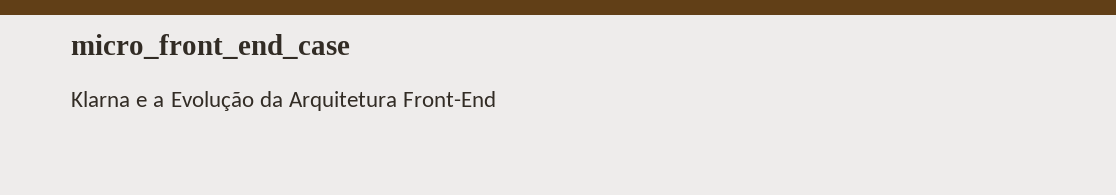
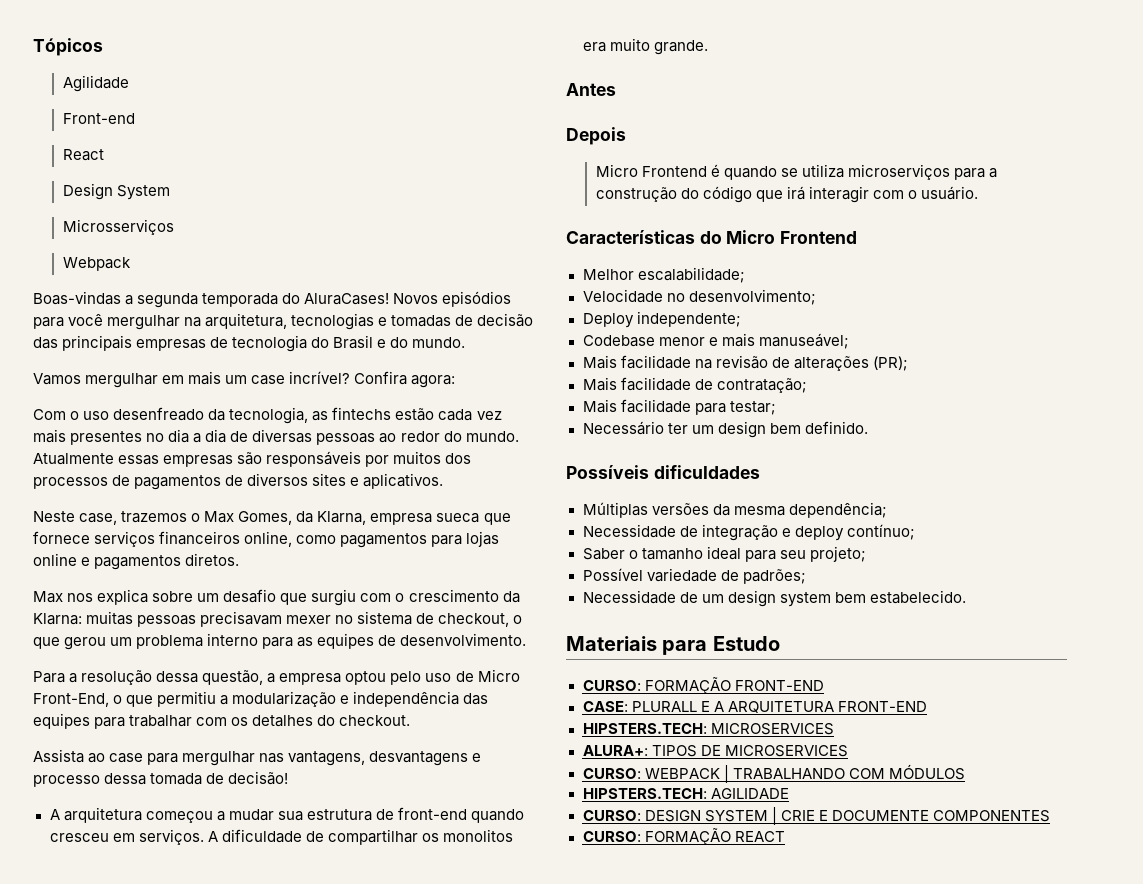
- micro_front_end_case
- Klarna e a Evolução da Arquitetura Front-End
+ Tópicos
+ Agilidade
+ Front-end
+ React
+ Design System
+ Microsserviços
+ Webpack
+ Boas-vindas a segunda temporada do AluraCases! Novos episódios para você mergulhar na arquitetura, tecnologias e tomadas de decisão das principais empresas de tecnologia do Brasil e do mundo.
+ Vamos mergulhar em mais um case incrível? Confira agora:
+ Com o uso desenfreado da tecnologia, as fintechs estão cada vez mais presentes no dia a dia de diversas pessoas ao redor do mundo. Atualmente essas empresas são responsáveis por muitos dos processos de pagamentos de diversos sites e aplicativos.
+ Neste case, trazemos o Max Gomes, da Klarna, empresa sueca que fornece serviços financeiros online, como pagamentos para lojas online e pagamentos diretos.
+ Max nos explica sobre um desafio que surgiu com o crescimento da Klarna: muitas pessoas precisavam mexer no sistema de checkout, o que gerou um problema interno para as equipes de desenvolvimento.
+ Para a resolução dessa questão, a empresa optou pelo uso de Micro Front-End, o que permitiu a modularização e independência das equipes para trabalhar com os detalhes do checkout.
+ Assista ao case para mergulhar nas vantagens, desvantagens e processo dessa tomada de decisão!
+ A arquitetura começou a mudar sua estrutura de front-end quando cresceu em serviços. A dificuldade de compartilhar os monolitos era muito grande.
+ Antes
+ Depois
+ Micro Frontend é quando se utiliza microserviços para a construção do código que irá interagir com o usuário.
+ Características do Micro Frontend
+ Melhor escalabilidade;
+ Velocidade no desenvolvimento;
+ Deploy independente;
+ Codebase menor e mais manuseável;
+ Mais facilidade na revisão de alterações (PR);
+ Mais facilidade de contratação;
+ Mais facilidade para testar;
+ Necessário ter um design bem definido.
+ Possíveis dificuldades
+ Múltiplas versões da mesma dependência;
+ Necessidade de integração e deploy contínuo;
+ Saber o tamanho ideal para seu projeto;
+ Possível variedade de padrões;
+ Necessidade de um design system bem estabelecido.
+ Materiais para Estudo
+ CURSO: FORMAÇÃO FRONT-END
+ CASE: PLURALL E A ARQUITETURA FRONT-END
+ HIPSTERS.TECH: MICROSERVICES
+ ALURA+: TIPOS DE MICROSERVICES
+ CURSO: WEBPACK | TRABALHANDO COM MÓDULOS
+ HIPSTERS.TECH: AGILIDADE
+ CURSO: DESIGN SYSTEM | CRIE E DOCUMENTE COMPONENTES
+ CURSO: FORMAÇÃO REACT

